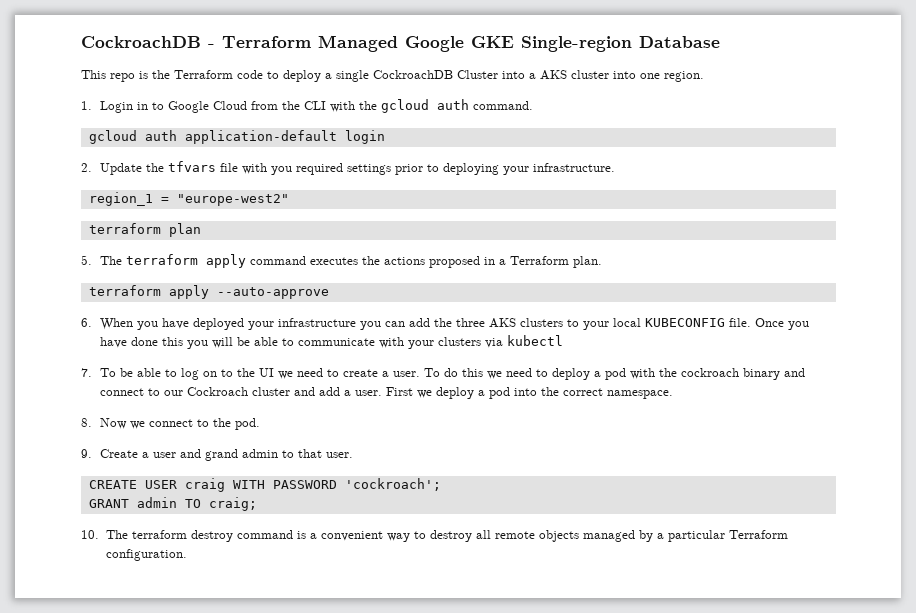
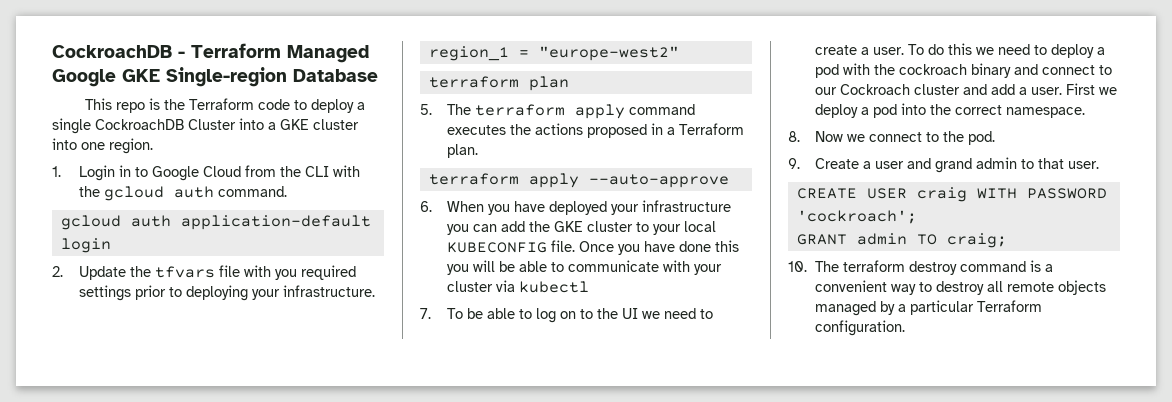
- This repo is the Terraform code to deploy a single CockroachDB Cluster into a AKS cluster into one region.
+ This repo is the Terraform code to deploy a single CockroachDB Cluster into a GKE cluster into one region.
- 6. When you have deployed your infrastructure you can add the three AKS clusters to your local KUBECONFIG file.
+ 6. When you have deployed your infrastructure you can add the GKE cluster to your local KUBECONFIG file.
- Once you have done this you will be able to communicate with your clusters via kubectl
+ Once you have done this you will be able to communicate with your cluster via kubectl

